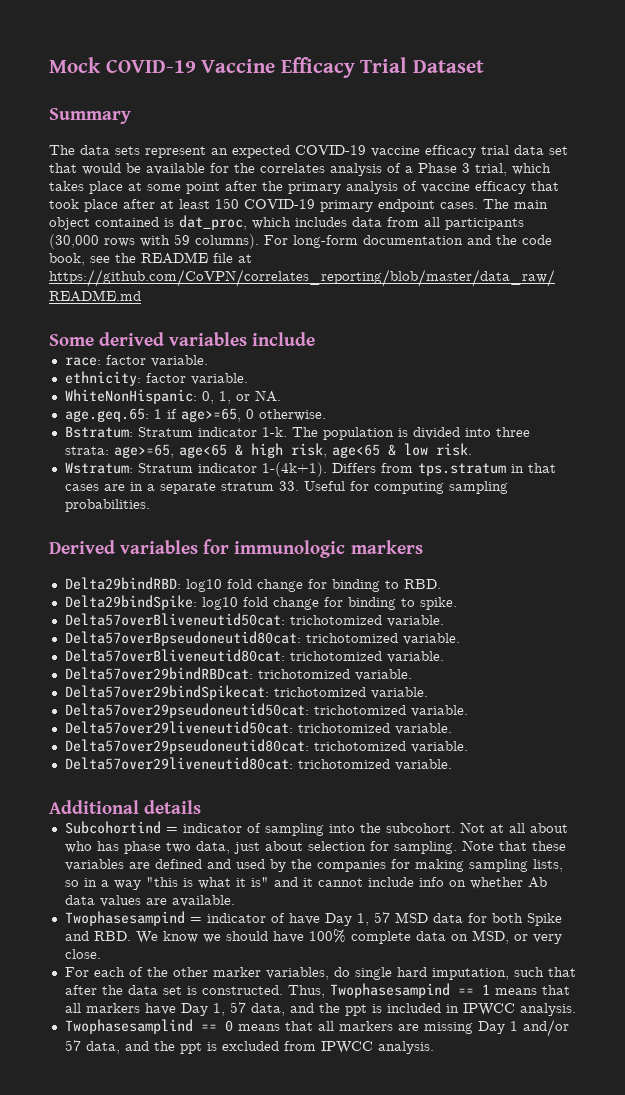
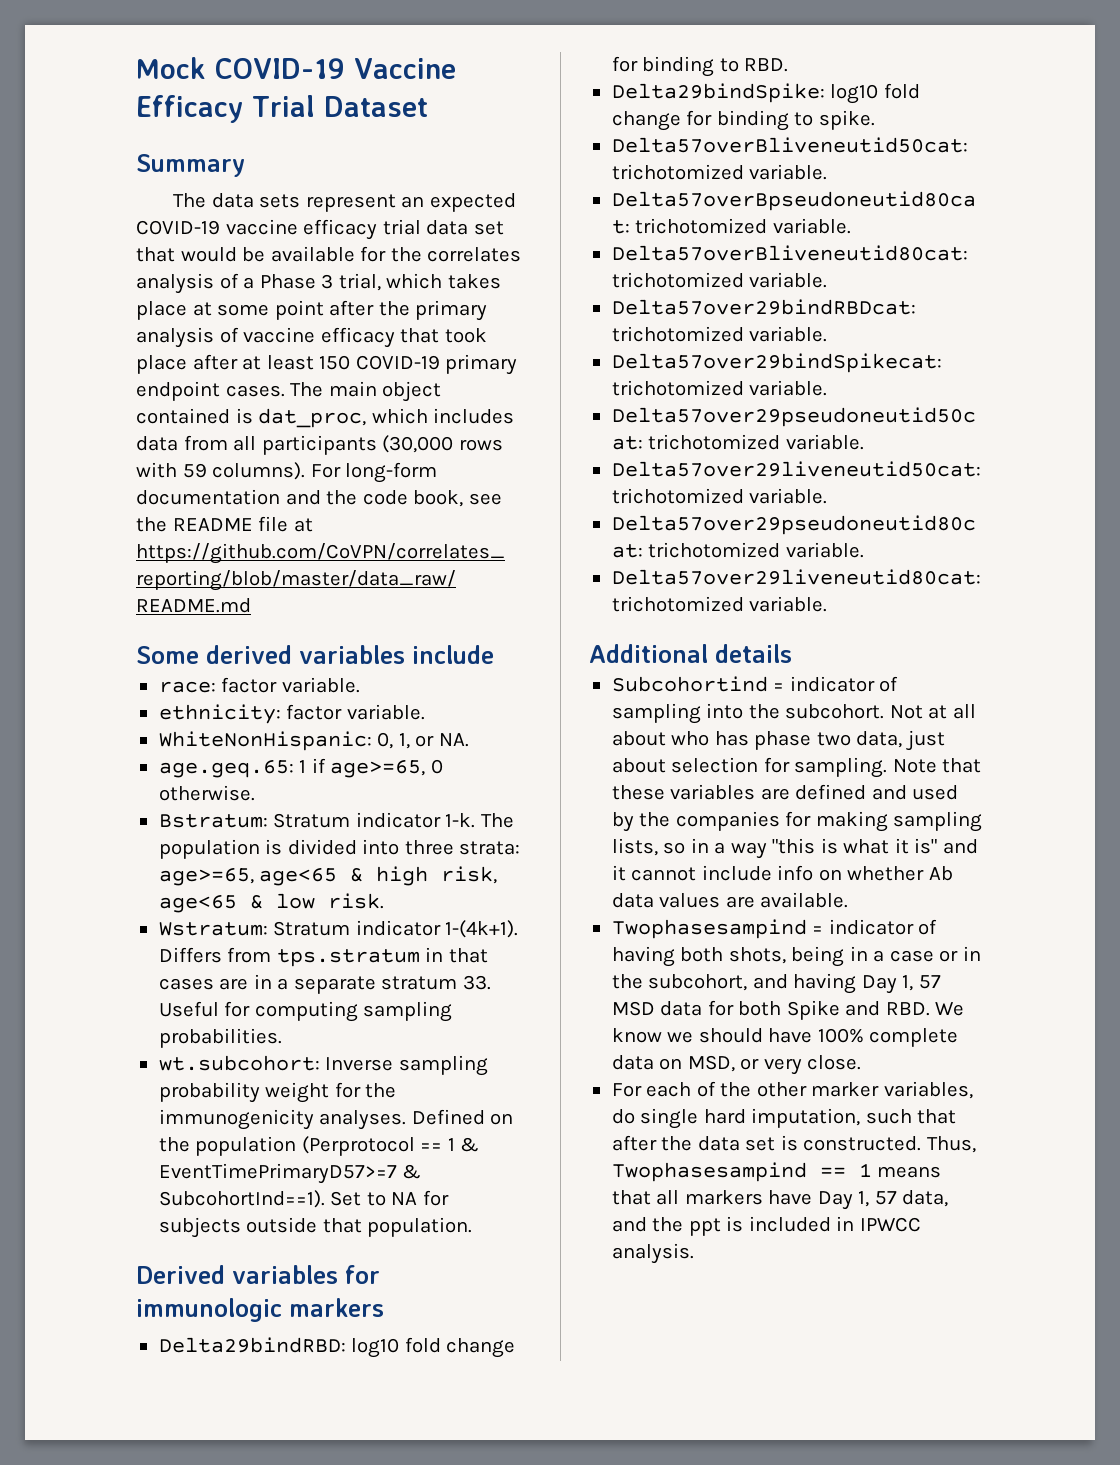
+ wt.subcohort: Inverse sampling probability weight for the immunogenicity analyses. Defined on the population (Perprotocol == 1 & EventTimePrimaryD57>=7 & SubcohortInd==1). Set to NA for subjects outside that population.
- Twophasesampind = indicator of have Day 1, 57 MSD data for both Spike and RBD. We know we should have 100% complete data on MSD, or very close.
+ Twophasesampind = indicator of having both shots, being in a case or in the subcohort, and having Day 1, 57 MSD data for both Spike and RBD. We know we should have 100% complete data on MSD, or very close.
- Twophasesamplind == 0 means that all markers are missing Day 1 and/or 57 data, and the ppt is excluded from IPWCC analysis.

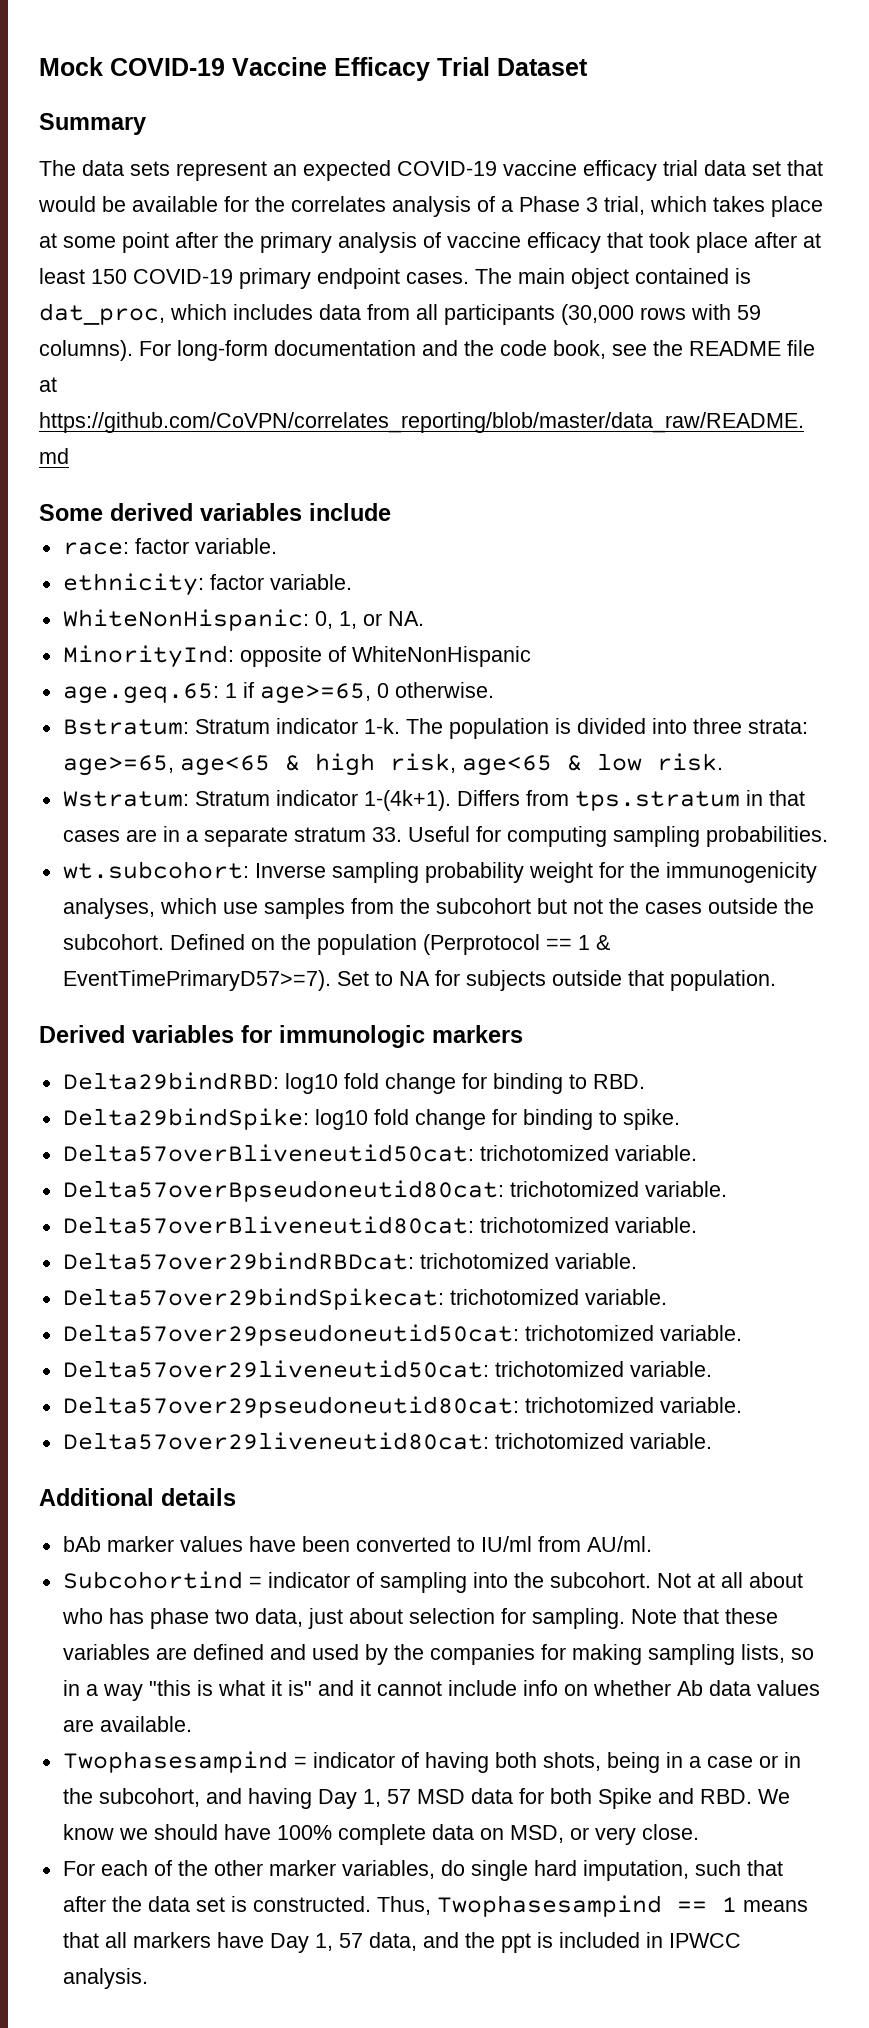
+ MinorityInd: opposite of WhiteNonHispanic
- wt.subcohort: Inverse sampling probability weight for the immunogenicity analyses.
+ wt.subcohort: Inverse sampling probability weight for the immunogenicity analyses, which use samples from the subcohort but not the cases outside the subcohort.
- Defined on the population (Perprotocol == 1 & EventTimePrimaryD57>=7 & SubcohortInd==1).
+ Defined on the population (Perprotocol == 1 & EventTimePrimaryD57>=7).
+ bAb marker values have been converted to IU/ml from AU/ml.

